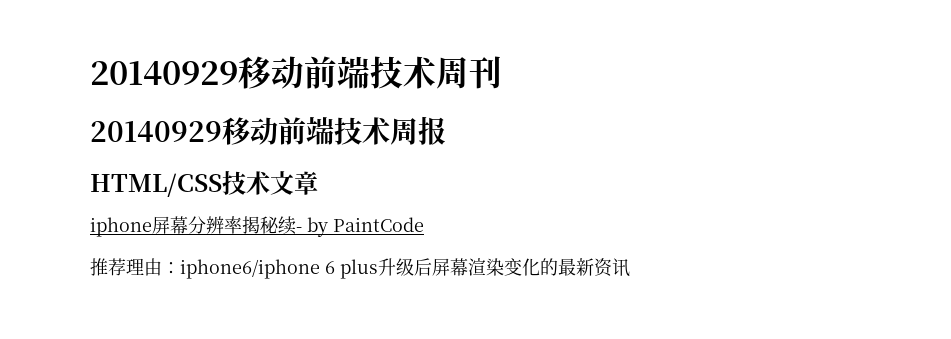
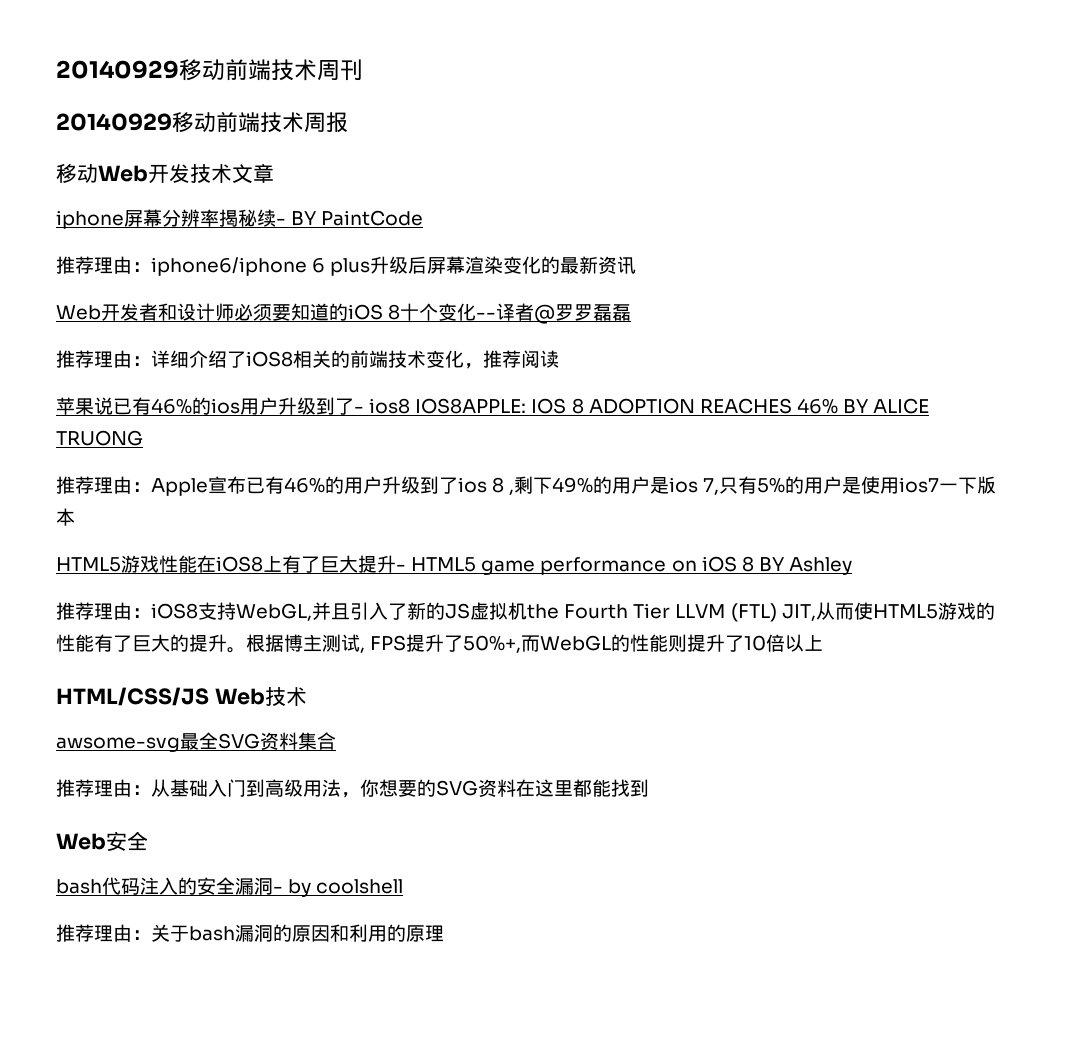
- HTML/CSS技术文章
+ 移动Web开发技术文章
- iphone屏幕分辨率揭秘续- by PaintCode
+ iphone屏幕分辨率揭秘续- BY PaintCode
+ Web开发者和设计师必须要知道的iOS 8十个变化--译者@罗罗磊磊
+ 推荐理由：详细介绍了iOS8相关的前端技术变化，推荐阅读
+ 苹果说已有46%的ios用户升级到了- ios8 IOS8APPLE: IOS 8 ADOPTION REACHES 46% BY ALICE TRUONG
+ 推荐理由：Apple宣布已有46%的用户升级到了ios 8 ,剩下49%的用户是ios 7,只有5%的用户是使用ios7一下版本
+ HTML5游戏性能在iOS8上有了巨大提升- HTML5 game performance on iOS 8 BY Ashley
+ 推荐理由：iOS8支持WebGL,并且引入了新的JS虚拟机the Fourth Tier LLVM (FTL) JIT,从而使HTML5游戏的性能有了巨大的提升。根据博主测试, FPS提升了50%+,而WebGL的性能则提升了10倍以上
+ HTML/CSS/JS Web技术
+ awsome-svg最全SVG资料集合
+ 推荐理由：从基础入门到高级用法，你想要的SVG资料在这里都能找到
+ Web安全
+ bash代码注入的安全漏洞- by coolshell
+ 推荐理由：关于bash漏洞的原因和利用的原理

